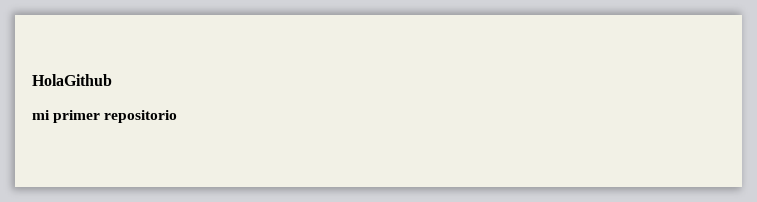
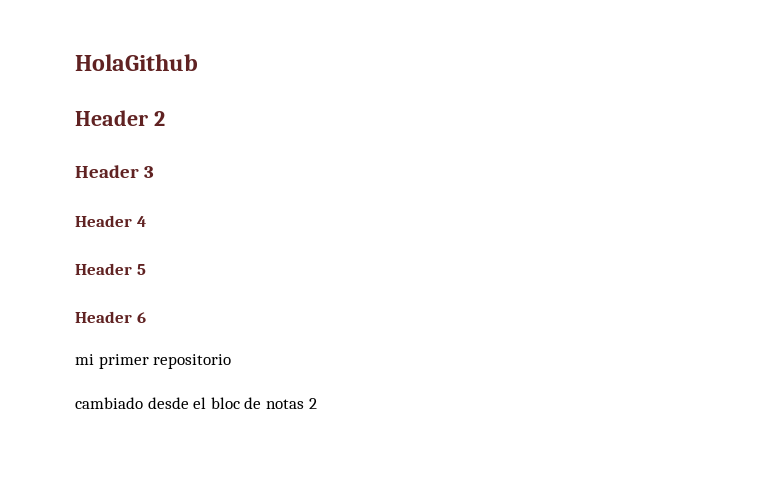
+ Header 2
+ Header 3
+ Header 4
+ Header 5
+ Header 6
  mi primer repositorio
+ cambiado desde el bloc de notas 2

